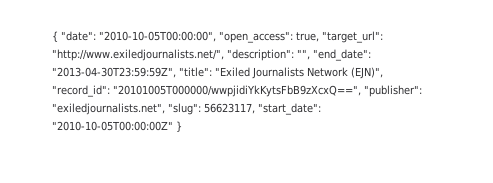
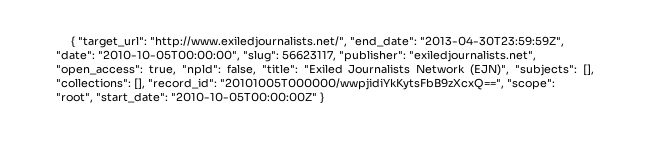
- { "date": "2010-10-05T00:00:00", "open_access": true, "target_url": "http://www.exiledjournalists.net/", "description": "", "end_date": "2013-04-30T23:59:59Z", "title": "Exiled Journalists Network (EJN)", "record_id": "20101005T000000/wwpjidiYkKytsFbB9zXcxQ==", "publisher": "exiledjournalists.net", "slug": 56623117, "start_date": "2010-10-05T00:00:00Z" }
+ { "target_url": "http://www.exiledjournalists.net/", "end_date": "2013-04-30T23:59:59Z", "date": "2010-10-05T00:00:00", "slug": 56623117, "publisher": "exiledjournalists.net", "open_access": true, "npld": false, "title": "Exiled Journalists Network (EJN)", "subjects": [], "collections": [], "record_id": "20101005T000000/wwpjidiYkKytsFbB9zXcxQ==", "scope": "root", "start_date": "2010-10-05T00:00:00Z" }

